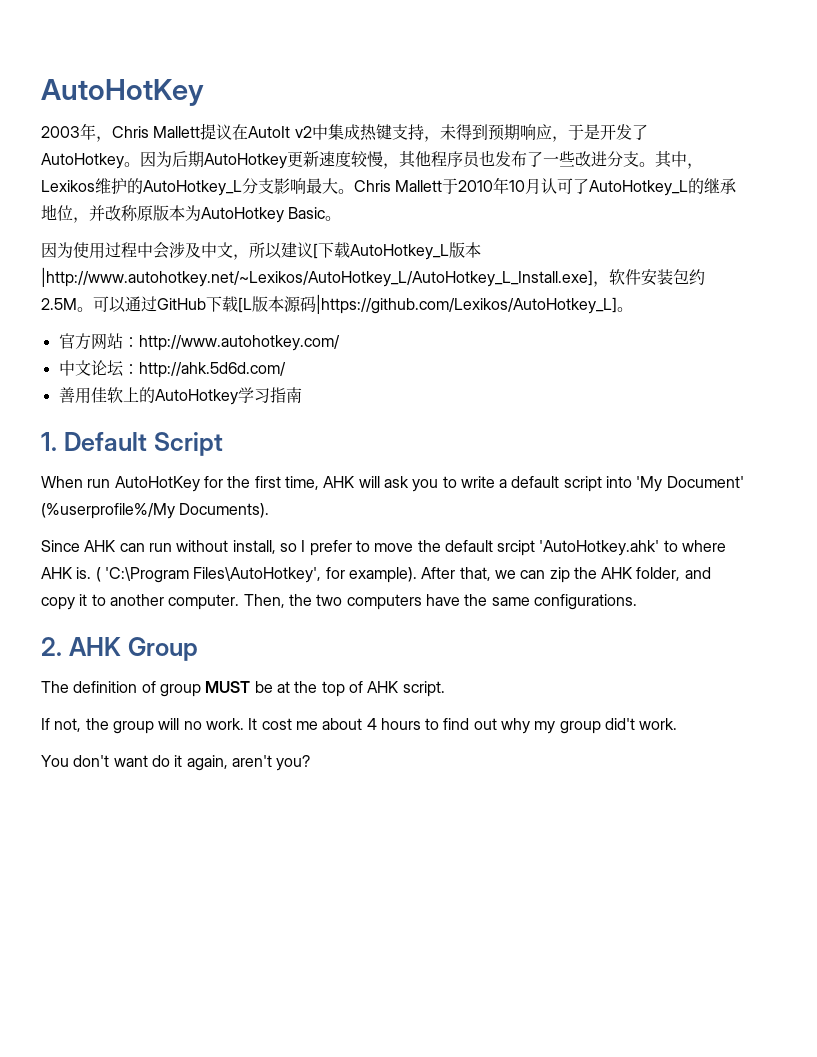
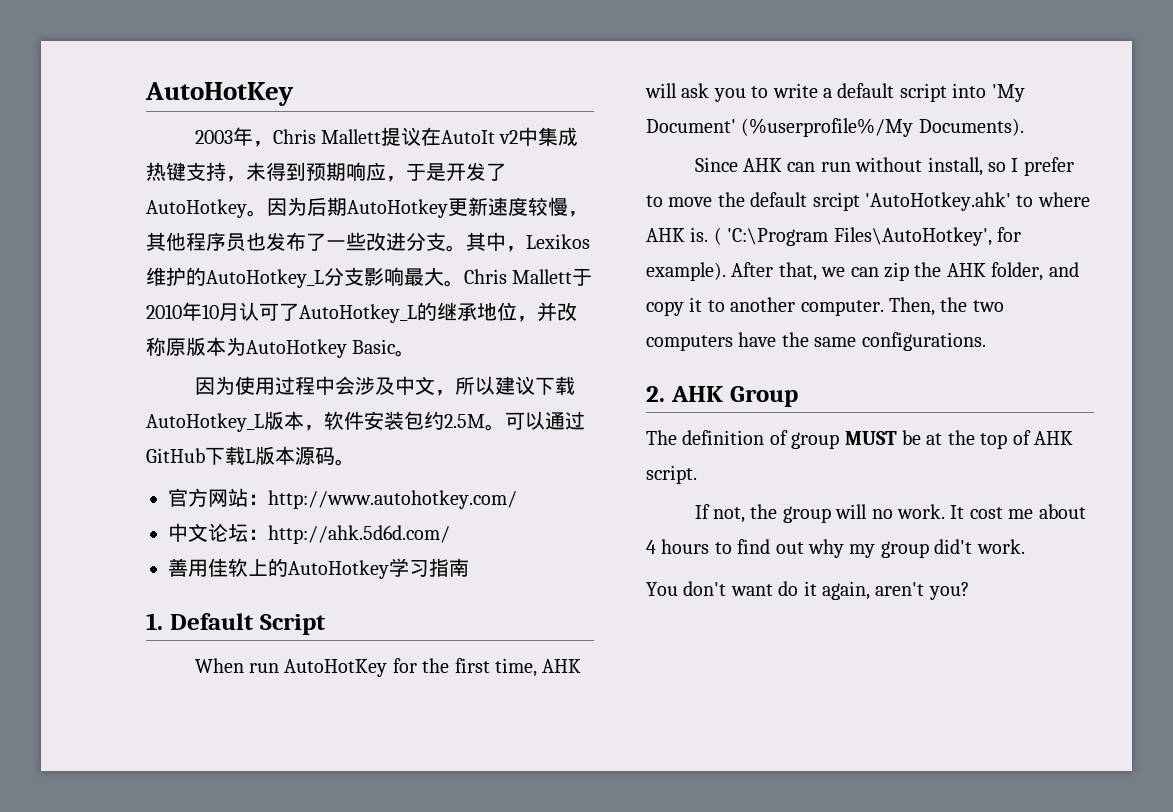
- 因为使用过程中会涉及中文，所以建议[下载AutoHotkey_L版本|http://www.autohotkey.net/~Lexikos/AutoHotkey_L/AutoHotkey_L_Install.exe]，软件安装包约2.5M。
+ 因为使用过程中会涉及中文，所以建议下载AutoHotkey_L版本，软件安装包约2.5M。
- 可以通过GitHub下载[L版本源码|https://github.com/Lexikos/AutoHotkey_L]。
+ 可以通过GitHub下载L版本源码。

